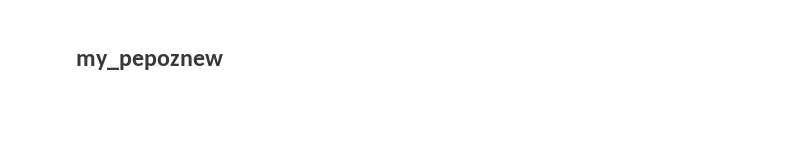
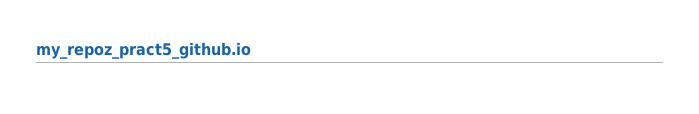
- my_pepoznew
+ my_repoz_pract5_github.io

